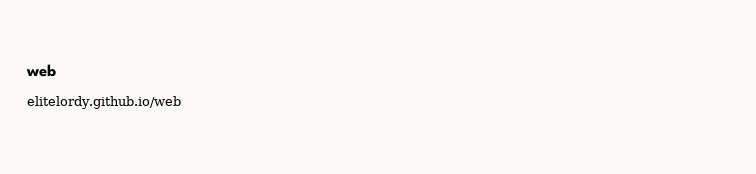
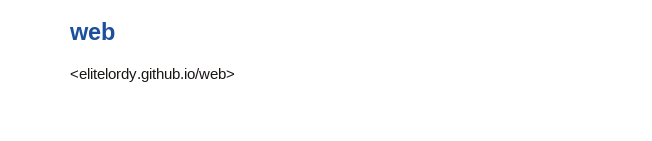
- elitelordy.github.io/web
+ <elitelordy.github.io/web>

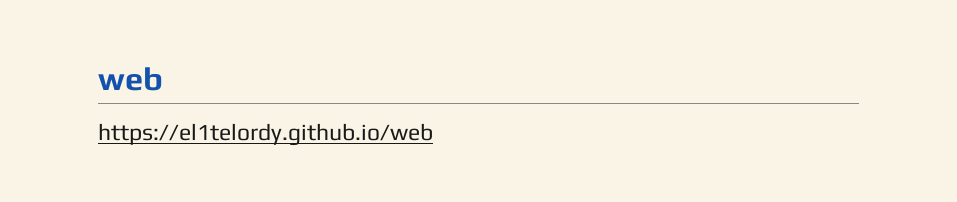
- <elitelordy.github.io/web>
+ https://el1telordy.github.io/web

